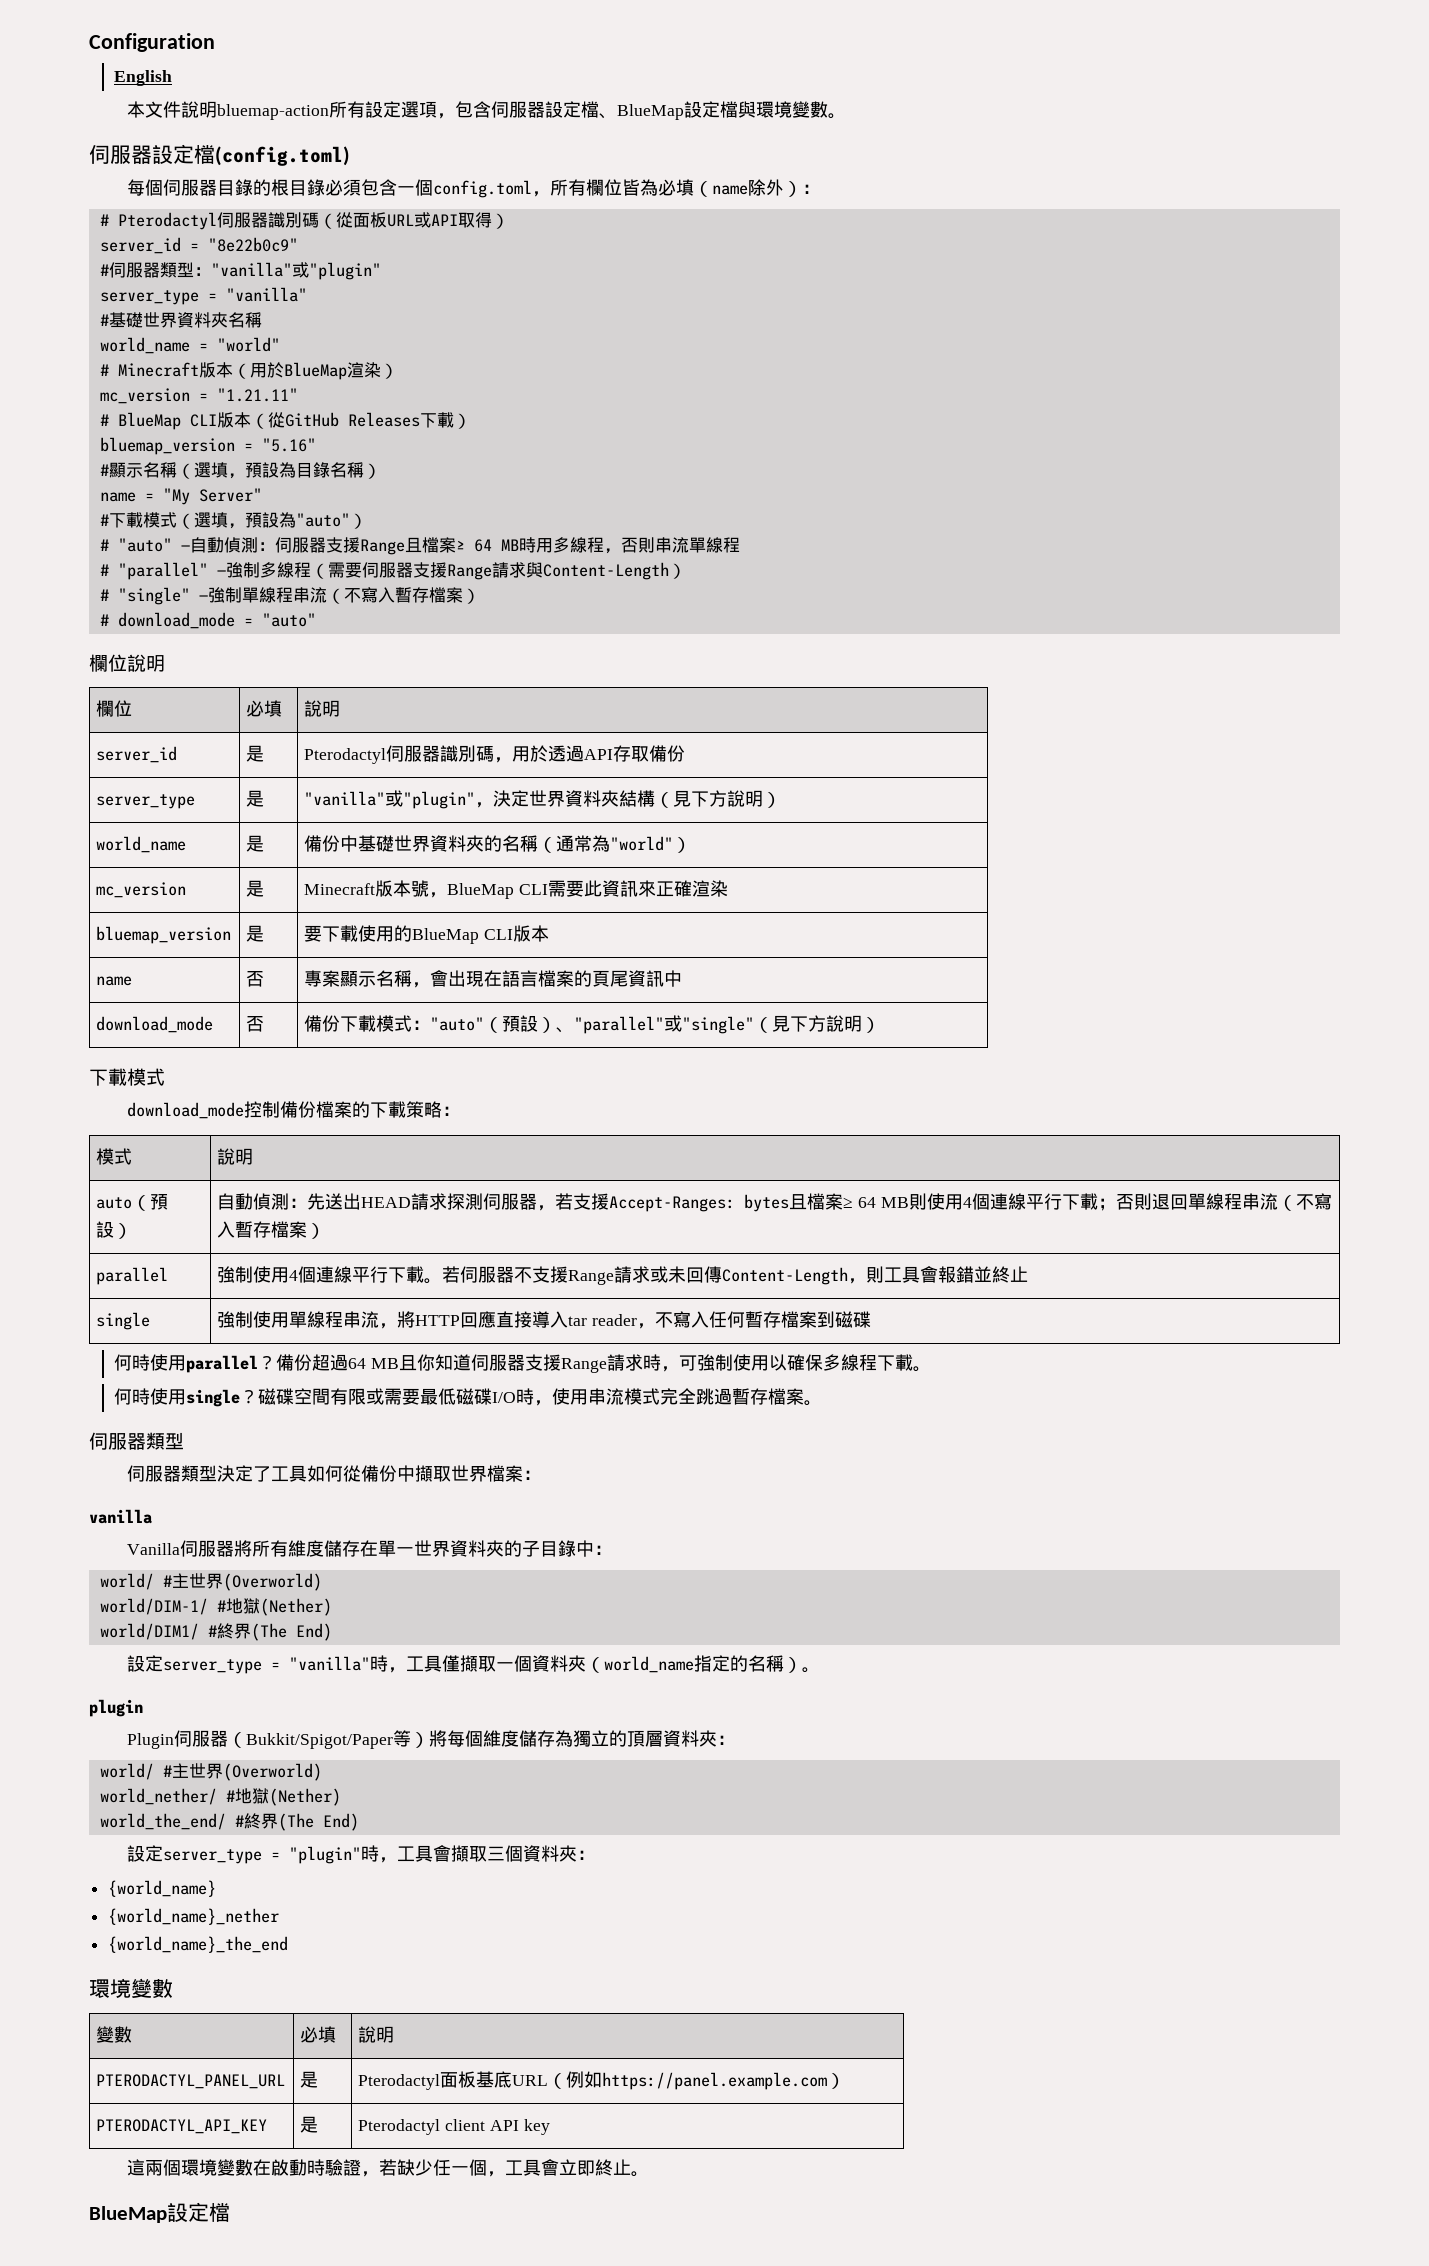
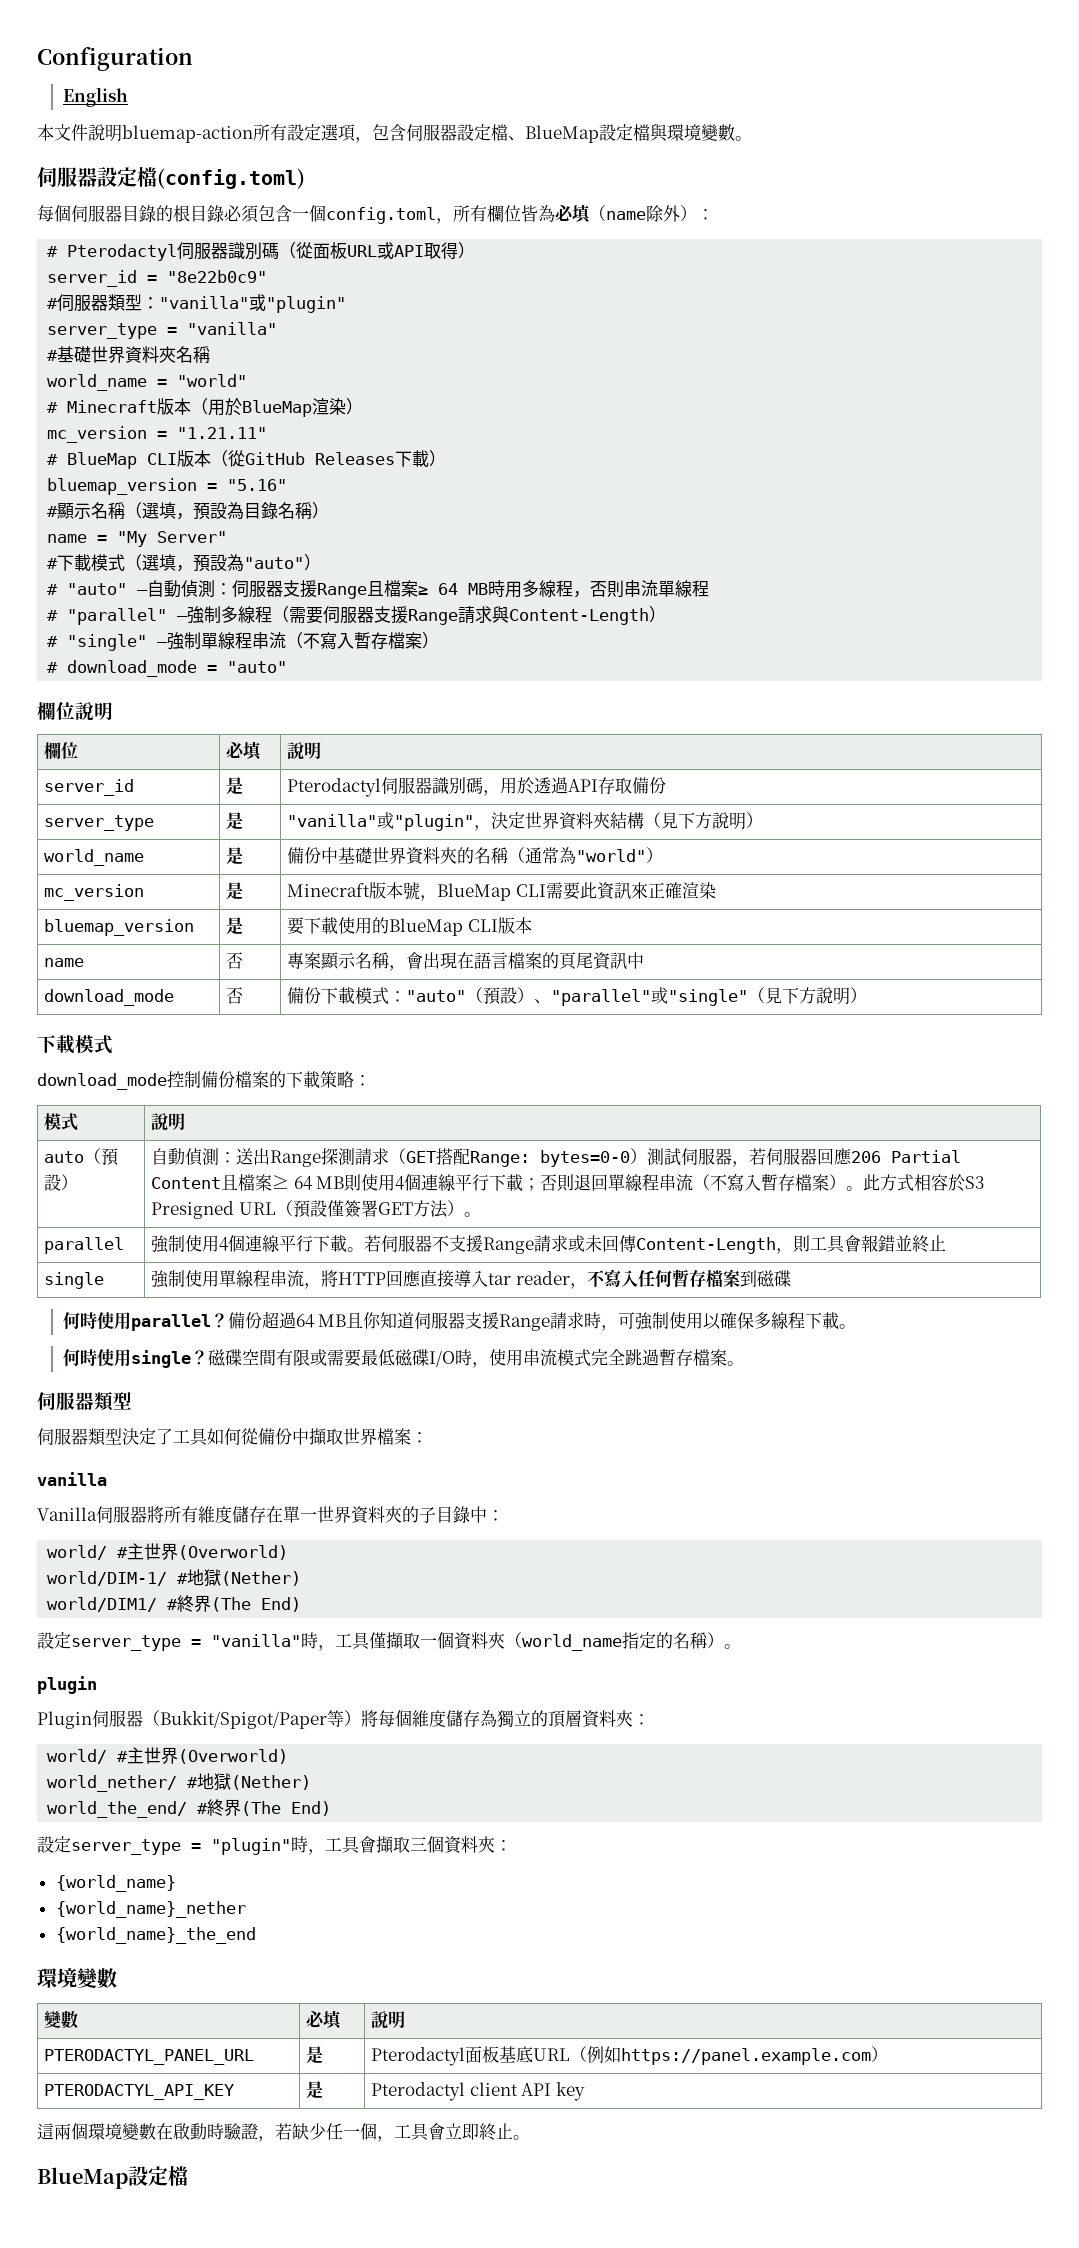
- 自動偵測：先送出HEAD請求探測伺服器，若支援Accept-Ranges: bytes且檔案≥ 64 MB則使用4個連線平行下載；否則退回單線程串流（不寫入暫存檔案）
+ 自動偵測：送出Range探測請求（GET搭配Range: bytes=0-0）測試伺服器，若伺服器回應206 Partial Content且檔案≥ 64 MB則使用4個連線平行下載；否則退回單線程串流（不寫入暫存檔案）。此方式相容於S3 Presigned URL（預設僅簽署GET方法）。

